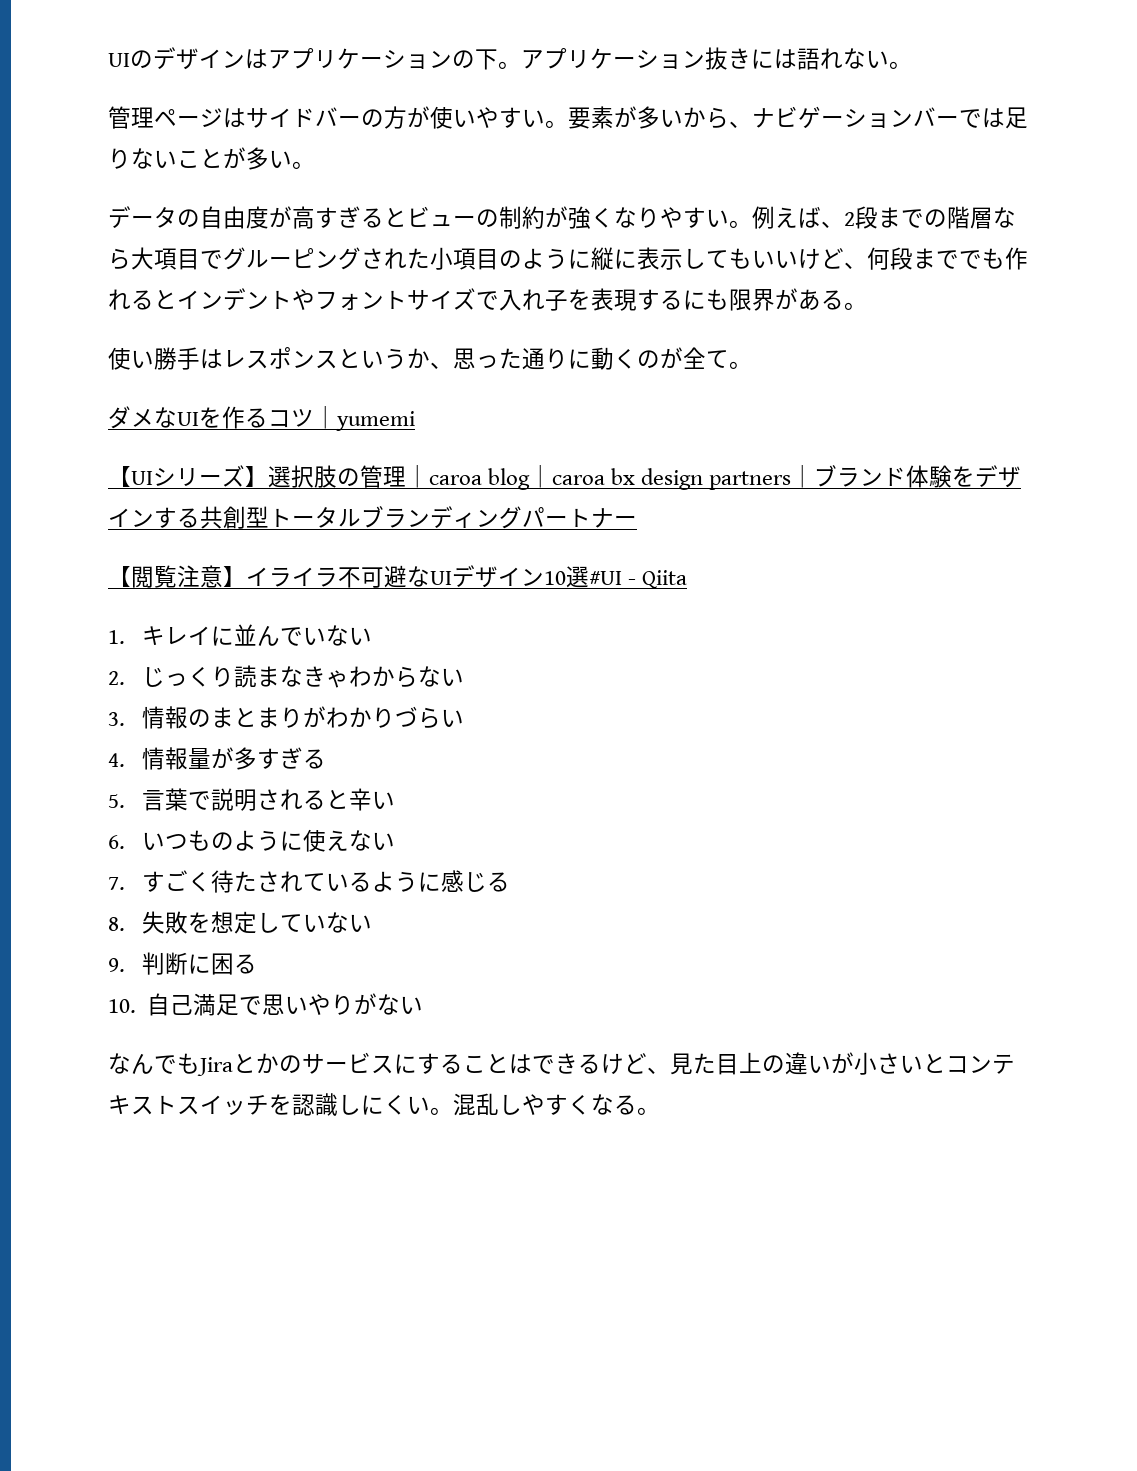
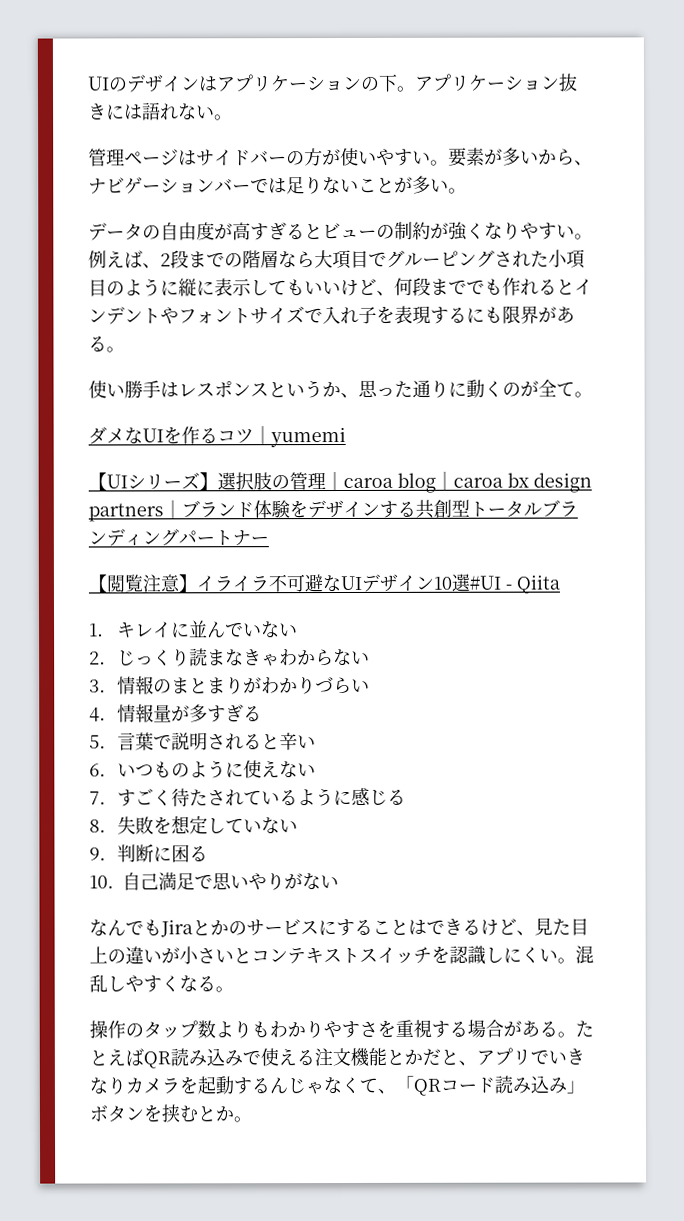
+ 操作のタップ数よりもわかりやすさを重視する場合がある。たとえばQR読み込みで使える注文機能とかだと、アプリでいきなりカメラを起動するんじゃなくて、「QRコード読み込み」ボタンを挟むとか。

